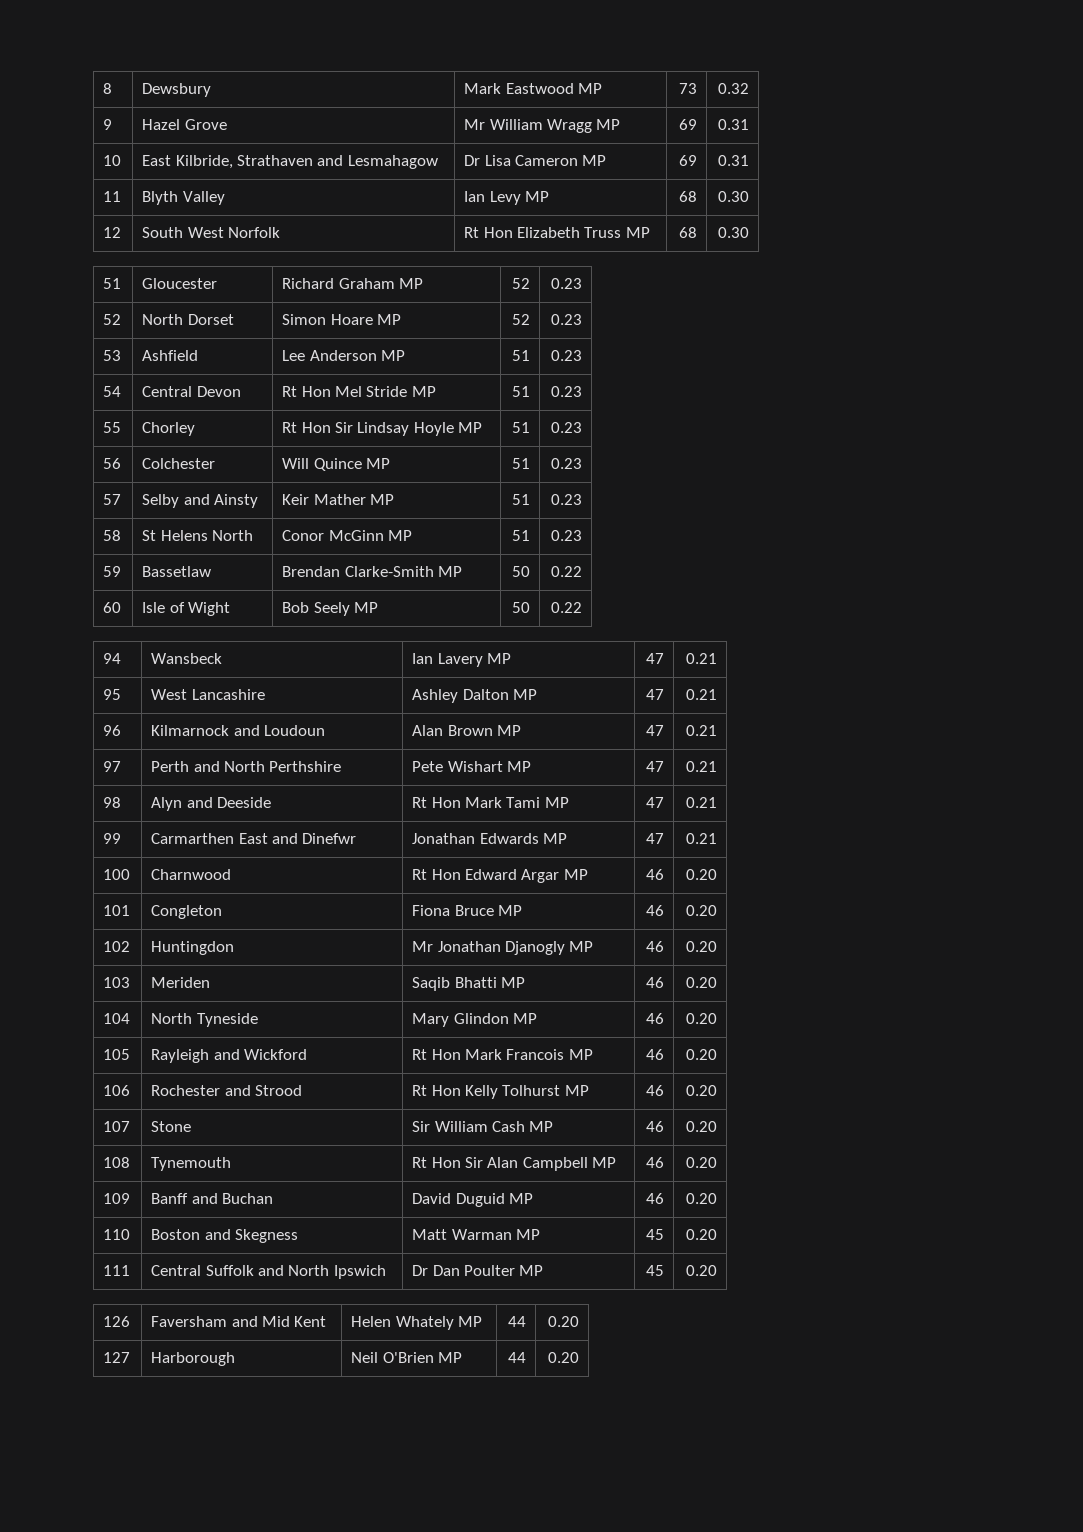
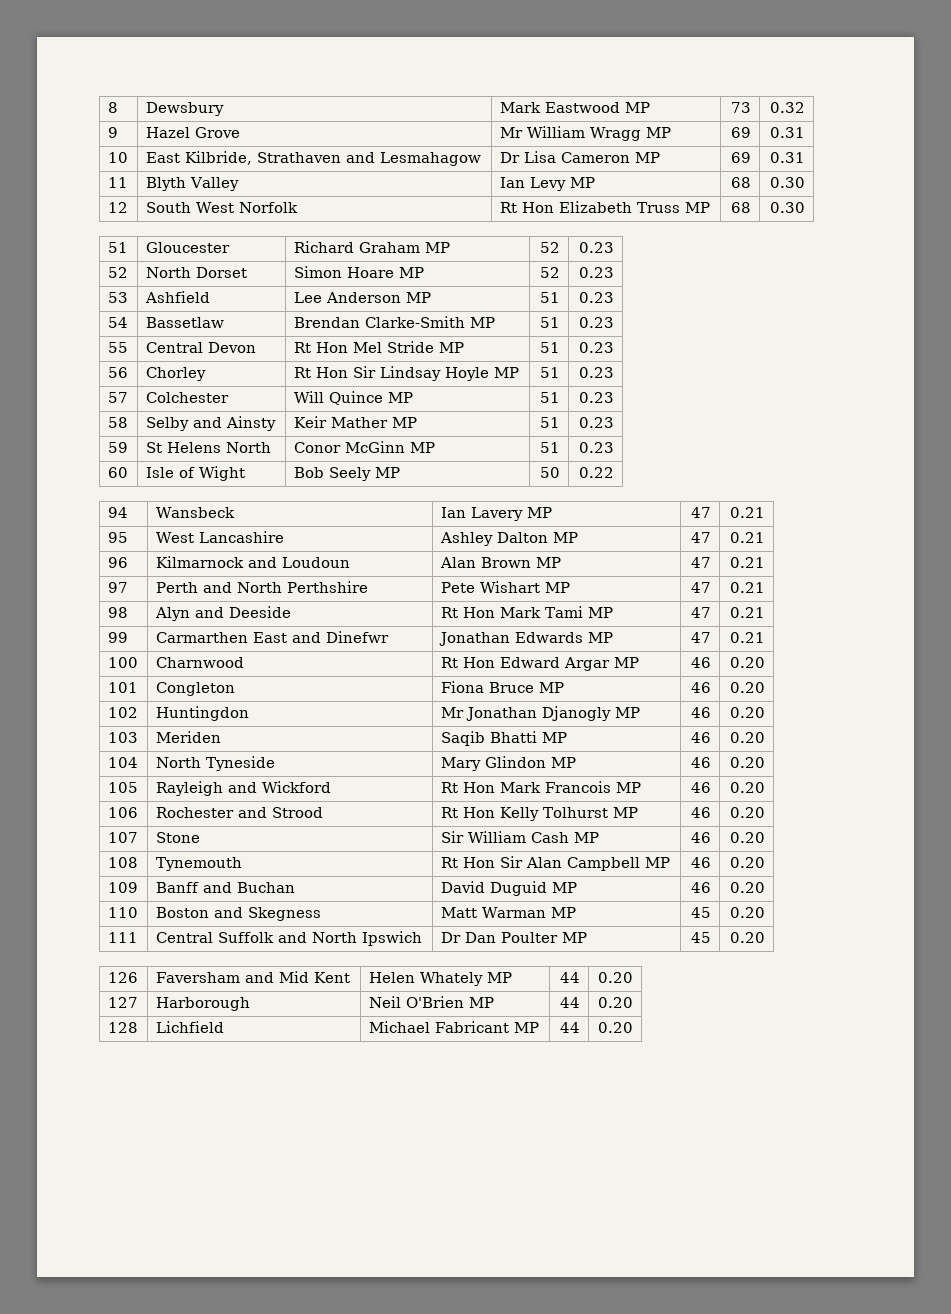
- 54 | Central Devon | Rt Hon Mel Stride MP | 51 | 0.23
+ 54 | Bassetlaw | Brendan Clarke-Smith MP | 51 | 0.23
+ 55 | Central Devon | Rt Hon Mel Stride MP | 51 | 0.23
- 55 | Chorley | Rt Hon Sir Lindsay Hoyle MP | 51 | 0.23
+ 56 | Chorley | Rt Hon Sir Lindsay Hoyle MP | 51 | 0.23
- 56 | Colchester | Will Quince MP | 51 | 0.23
+ 57 | Colchester | Will Quince MP | 51 | 0.23
- 57 | Selby and Ainsty | Keir Mather MP | 51 | 0.23
+ 58 | Selby and Ainsty | Keir Mather MP | 51 | 0.23
- 58 | St Helens North | Conor McGinn MP | 51 | 0.23
+ 59 | St Helens North | Conor McGinn MP | 51 | 0.23
- 59 | Bassetlaw | Brendan Clarke-Smith MP | 50 | 0.22
+ 128 | Lichfield | Michael Fabricant MP | 44 | 0.20

